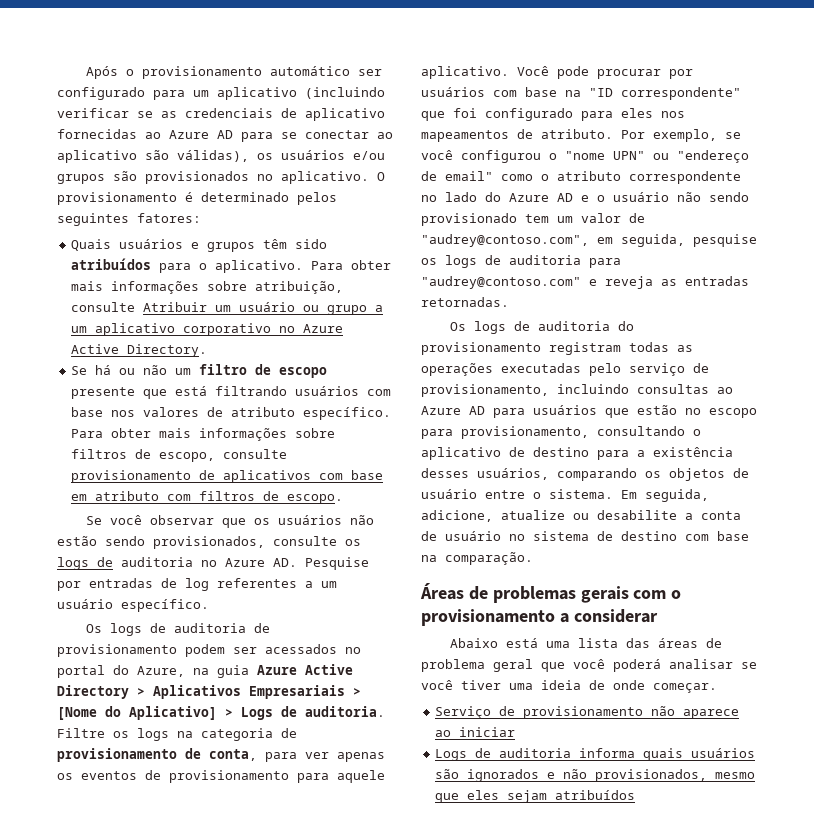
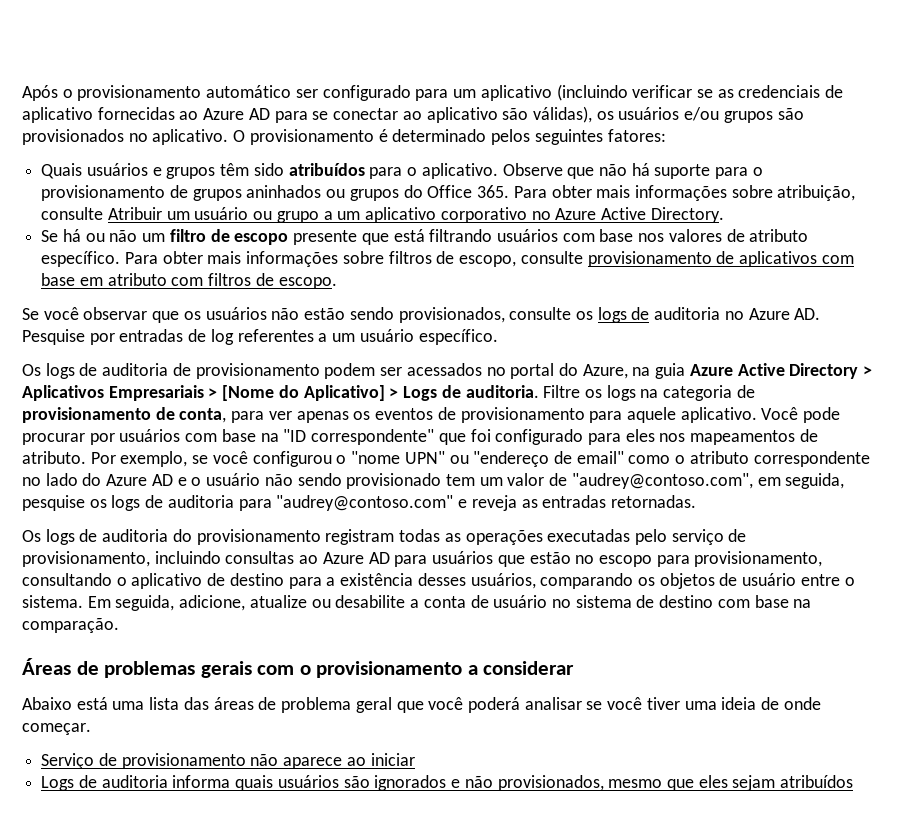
- Para obter mais informações sobre atribuição, consulte Atribuir um usuário ou grupo a um aplicativo corporativo no Azure Active Directory.
+ Observe que não há suporte para o provisionamento de grupos aninhados ou grupos do Office 365. Para obter mais informações sobre atribuição, consulte Atribuir um usuário ou grupo a um aplicativo corporativo no Azure Active Directory.

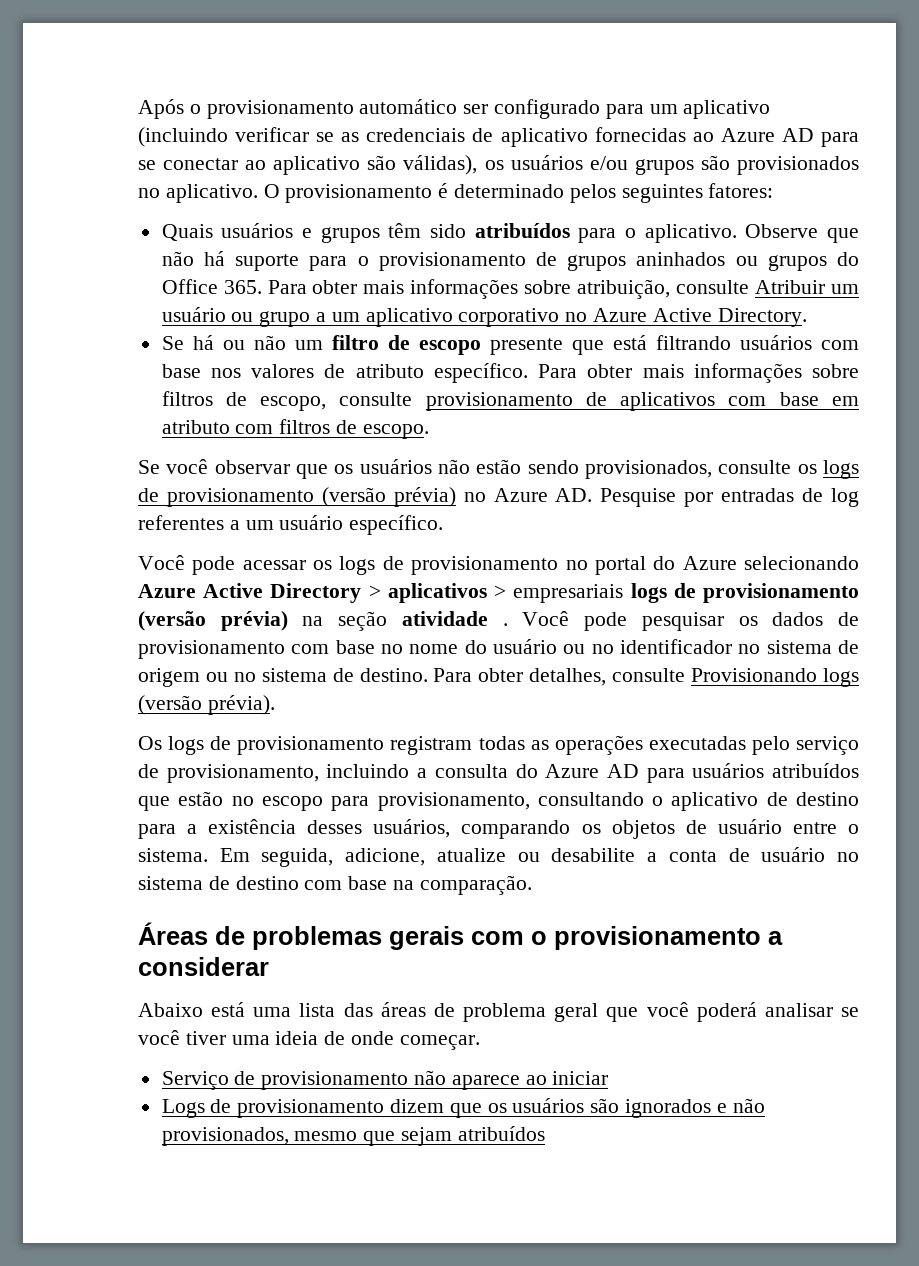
- Se você observar que os usuários não estão sendo provisionados, consulte os logs de auditoria no Azure AD. Pesquise por entradas de log referentes a um usuário específico.
+ Se você observar que os usuários não estão sendo provisionados, consulte os logs de provisionamento (versão prévia) no Azure AD. Pesquise por entradas de log referentes a um usuário específico.
- Os logs de auditoria de provisionamento podem ser acessados no portal do Azure, na guia Azure Active Directory > Aplicativos Empresariais > [Nome do Aplicativo] > Logs de auditoria. Filtre os logs na categoria de provisionamento de conta, para ver apenas os eventos de provisionamento para aquele aplicativo. Você pode procurar por usuários com base na "ID correspondente" que foi configurado para eles nos mapeamentos de atributo. Por exemplo, se você configurou o "nome UPN" ou "endereço de email" como o atributo correspondente no lado do Azure AD e o usuário não sendo provisionado tem um valor de "audrey@contoso.com", em seguida, pesquise os logs de auditoria para "audrey@contoso.com" e reveja as entradas retornadas.
- Os logs de auditoria do provisionamento registram todas as operações executadas pelo serviço de provisionamento, incluindo consultas ao Azure AD para usuários que estão no escopo para provisionamento, consultando o aplicativo de destino para a existência desses usuários, comparando os objetos de usuário entre o sistema.
+ Você pode acessar os logs de provisionamento no portal do Azure selecionando Azure Active Directory > aplicativos > empresariais logs de provisionamento (versão prévia) na seção atividade . Você pode pesquisar os dados de provisionamento com base no nome do usuário ou no identificador no sistema de origem ou no sistema de destino. Para obter detalhes, consulte Provisionando logs (versão prévia).
+ Os logs de provisionamento registram todas as operações executadas pelo serviço de provisionamento, incluindo a consulta do Azure AD para usuários atribuídos que estão no escopo para provisionamento, consultando o aplicativo de destino para a existência desses usuários, comparando os objetos de usuário entre o sistema.
- Logs de auditoria informa quais usuários são ignorados e não provisionados, mesmo que eles sejam atribuídos
+ Logs de provisionamento dizem que os usuários são ignorados e não provisionados, mesmo que sejam atribuídos

